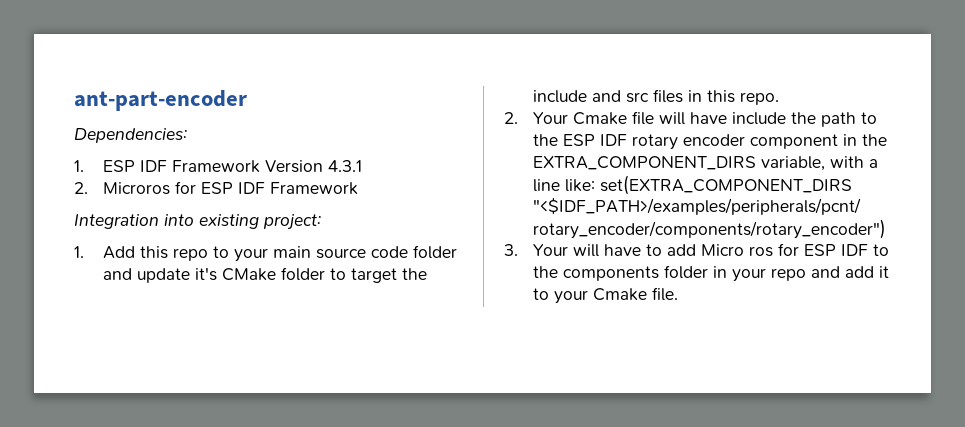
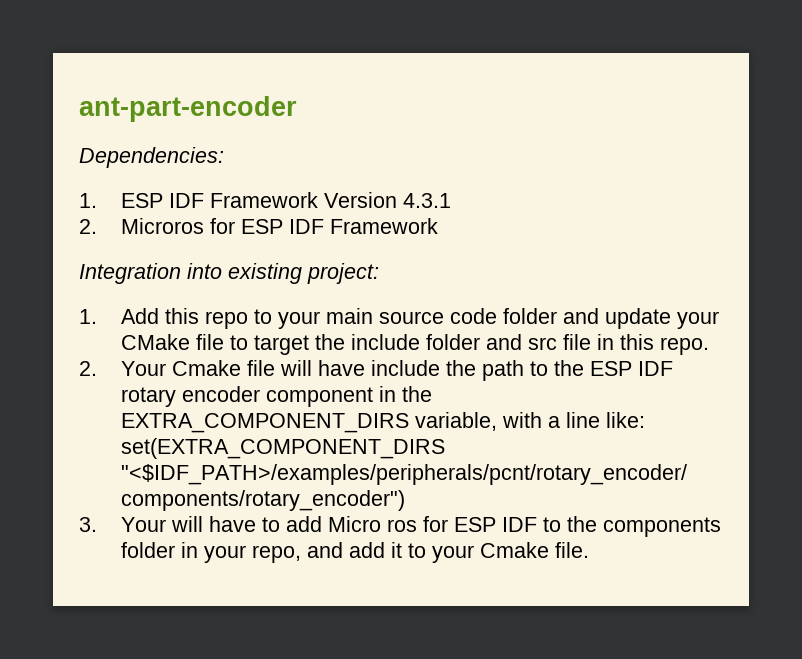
- 1. Add this repo to your main source code folder and update it's CMake folder to target the include and src files in this repo.
+ 1. Add this repo to your main source code folder and update your CMake file to target the include folder and src file in this repo.
- 3. Your will have to add Micro ros for ESP IDF to the components folder in your repo and add it to your Cmake file.
+ 3. Your will have to add Micro ros for ESP IDF to the components folder in your repo, and add it to your Cmake file.

